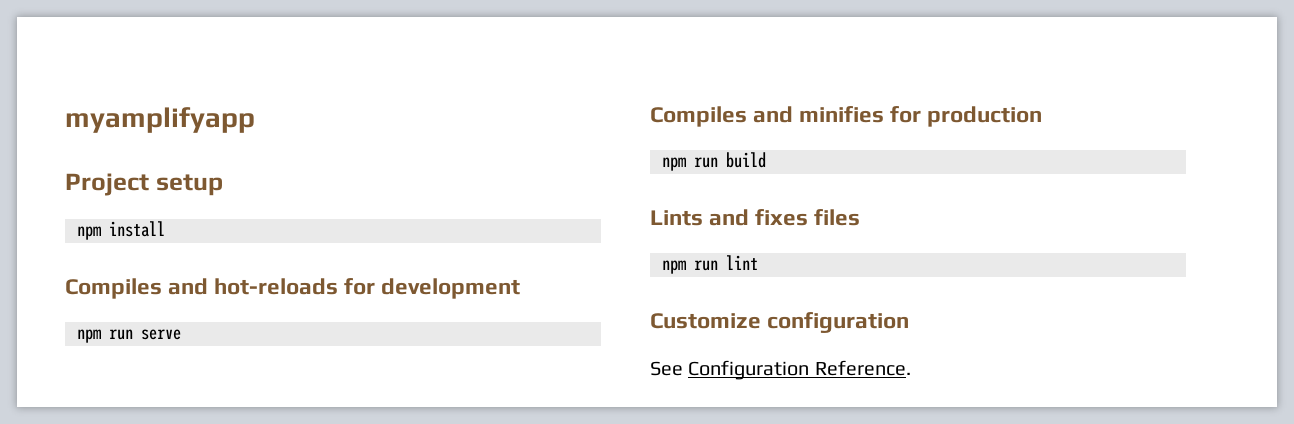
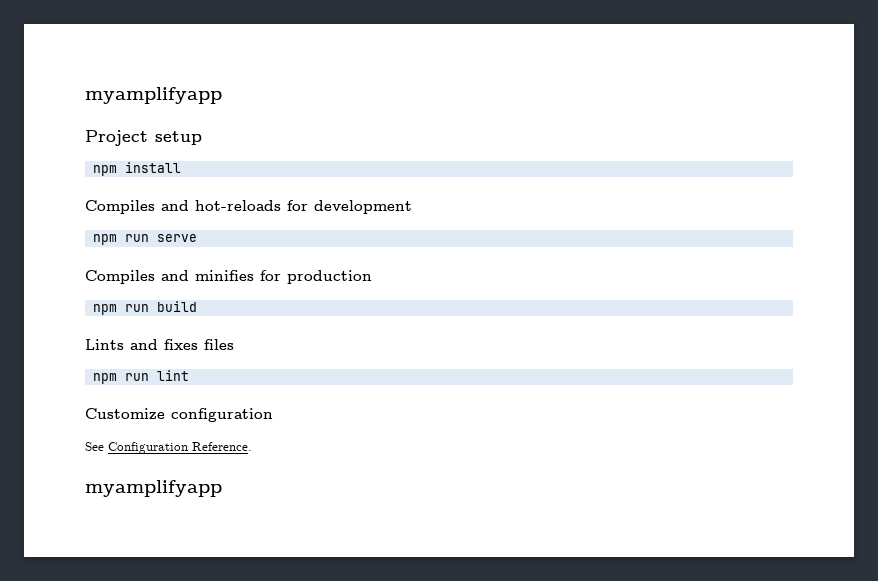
  See Configuration Reference.
+ myamplifyapp

